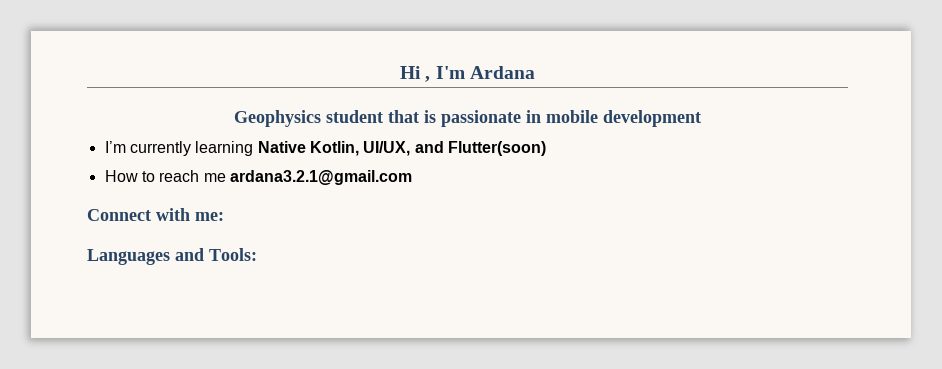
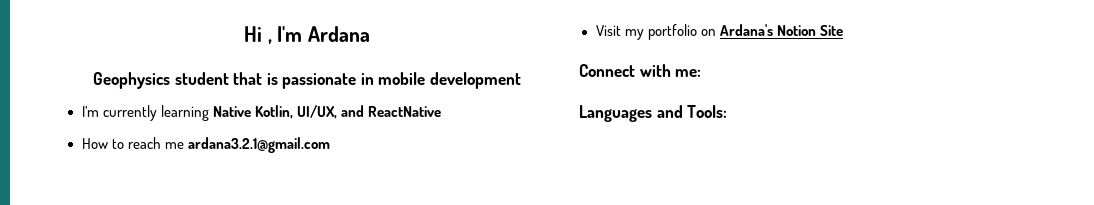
- I’m currently learning Native Kotlin, UI/UX, and Flutter(soon)
+ I’m currently learning Native Kotlin, UI/UX, and ReactNative
+ Visit my portfolio on Ardana's Notion Site

